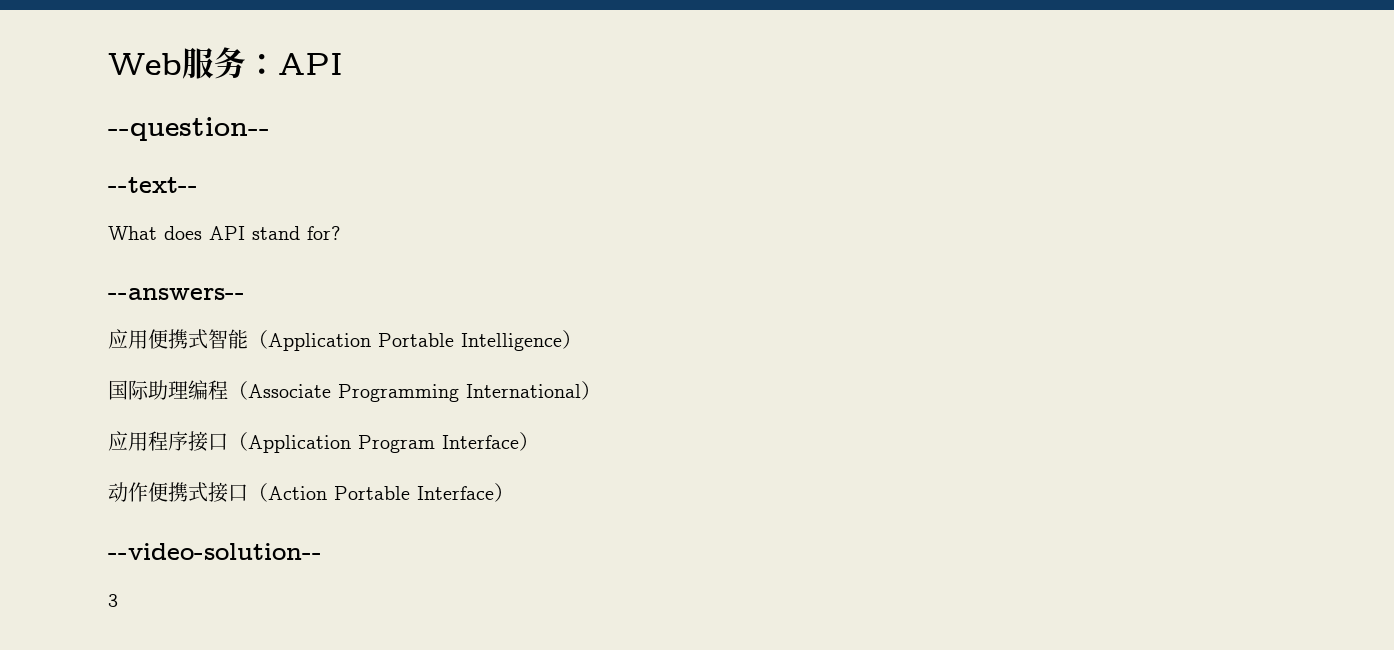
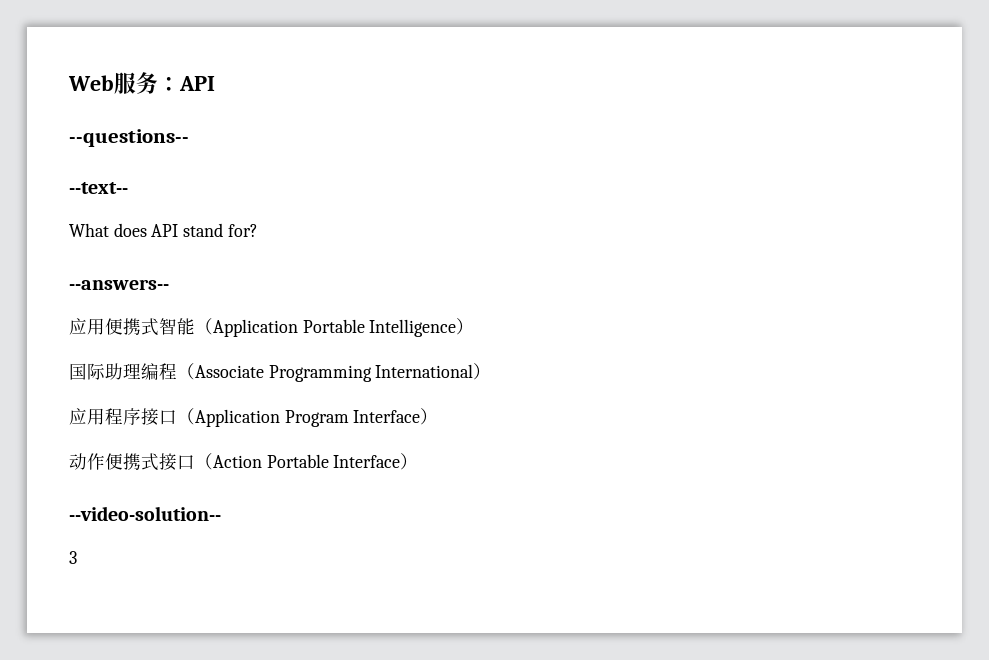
- --question--
+ --questions--

